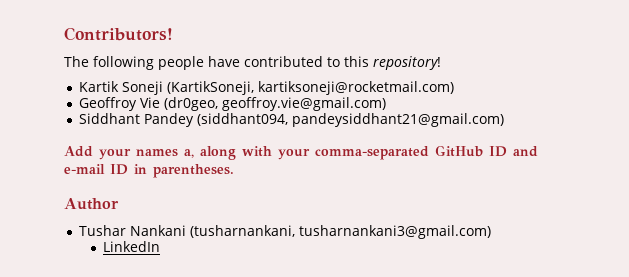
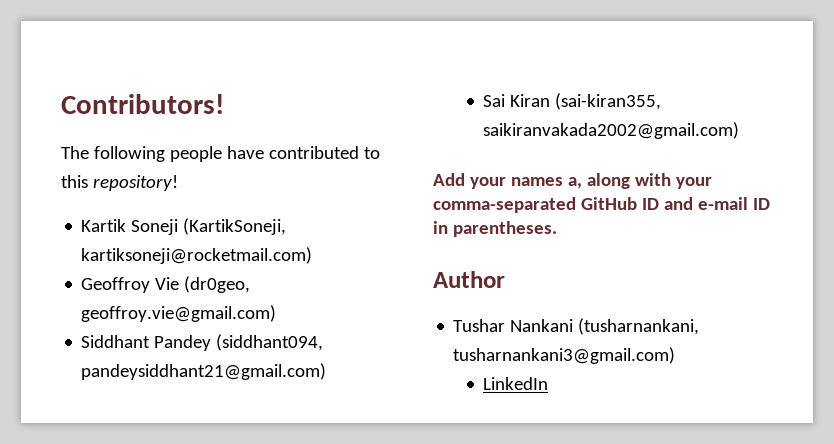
+ Sai Kiran (sai-kiran355, saikiranvakada2002@gmail.com)

